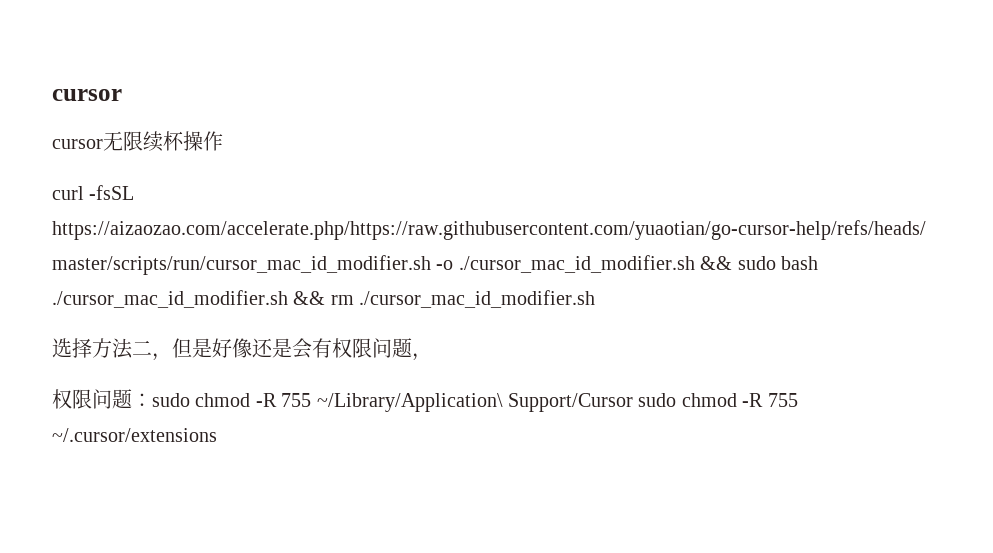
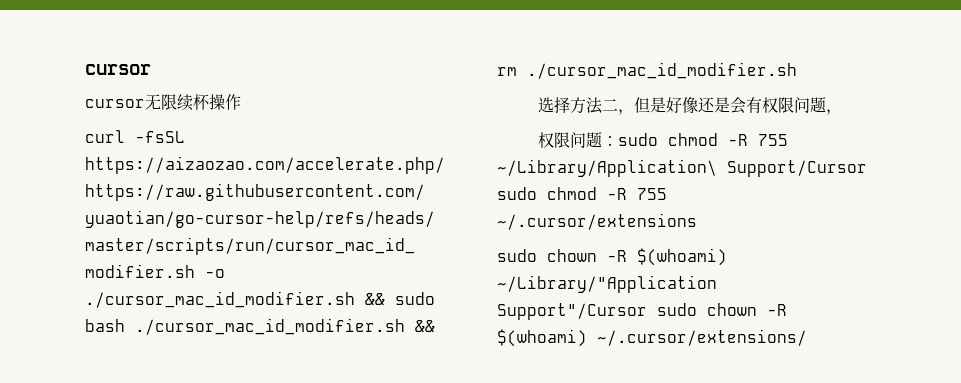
+ sudo chown -R $(whoami) ~/Library/"Application Support"/Cursor sudo chown -R $(whoami) ~/.cursor/extensions/

